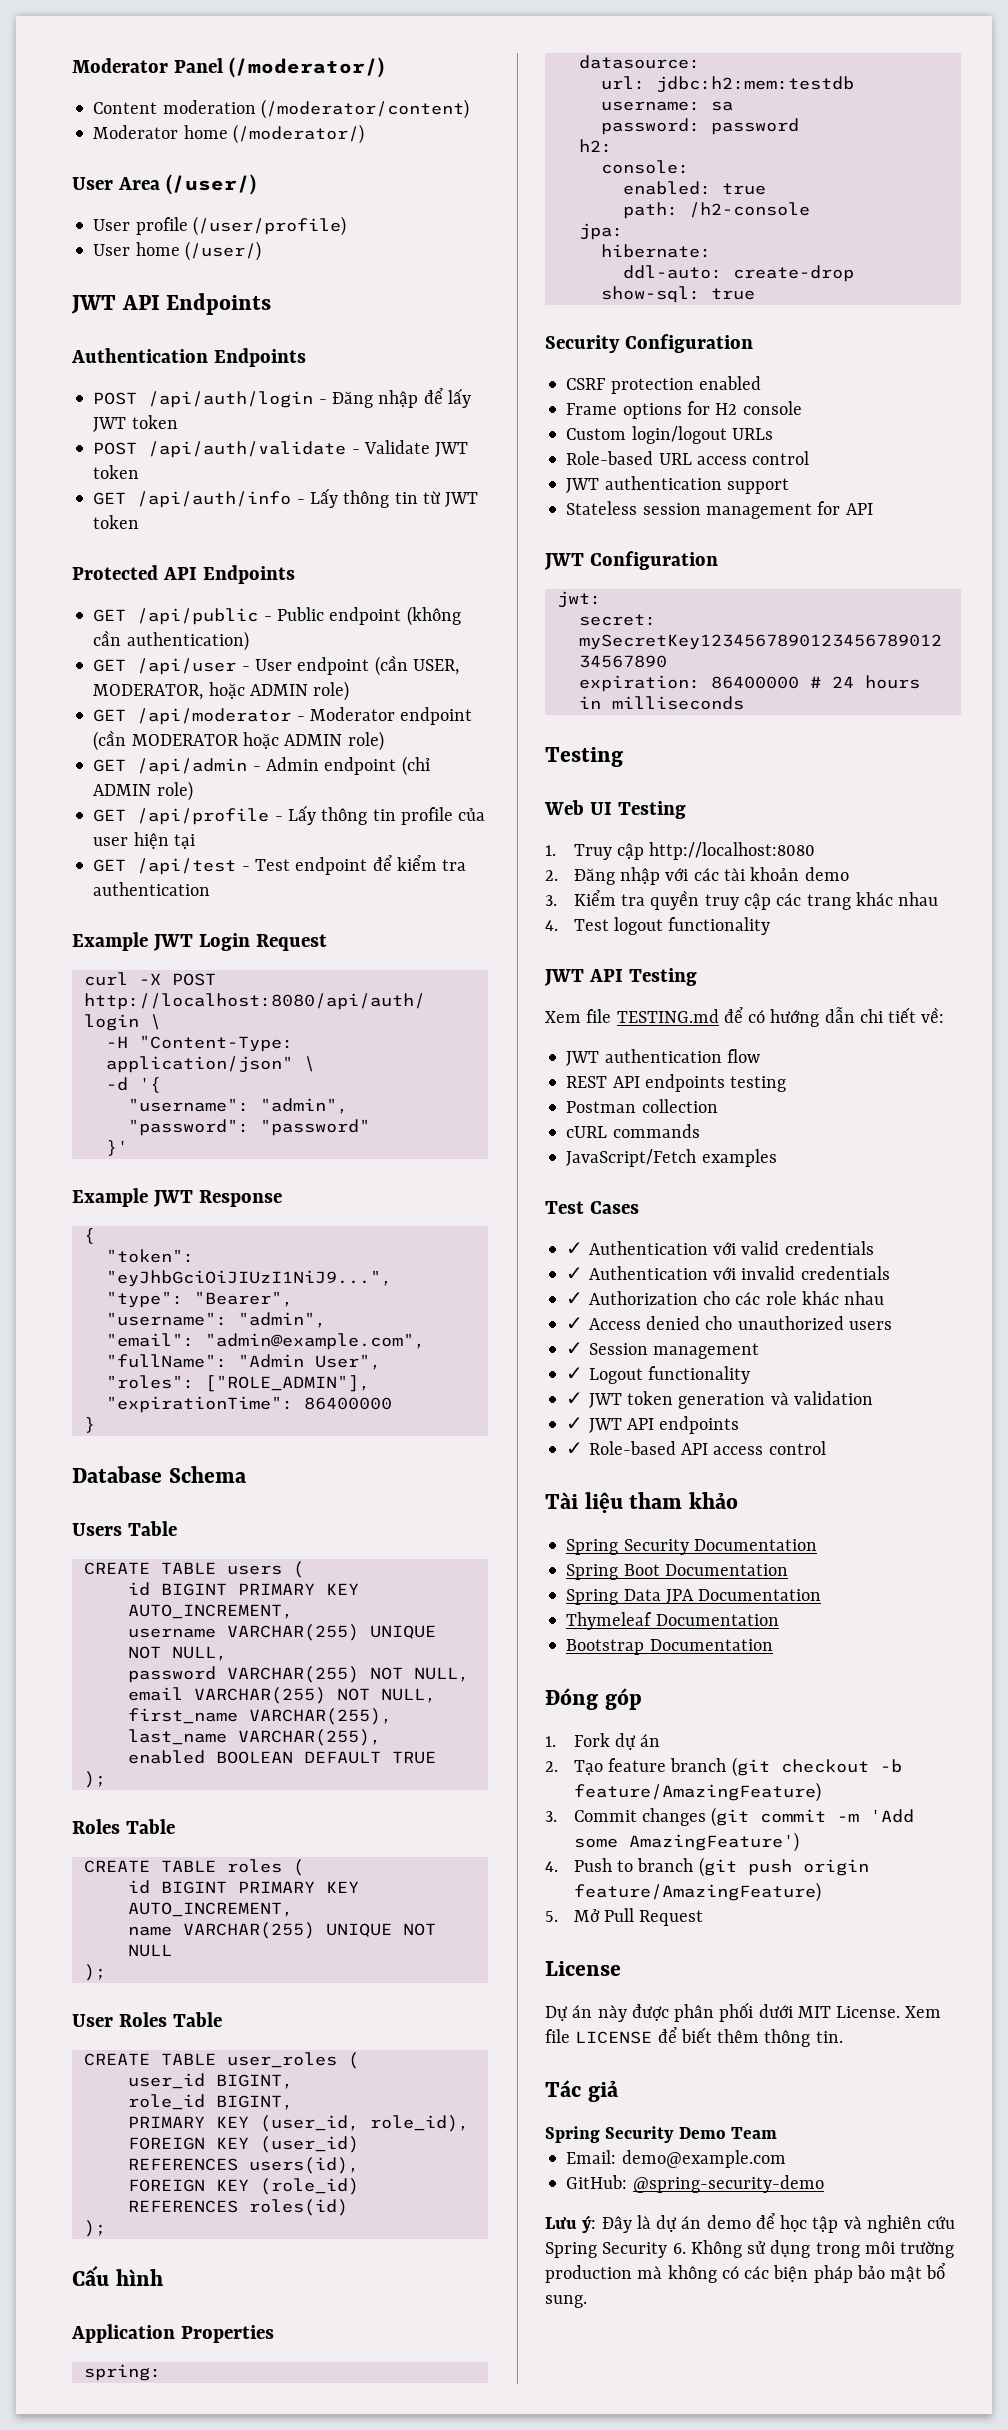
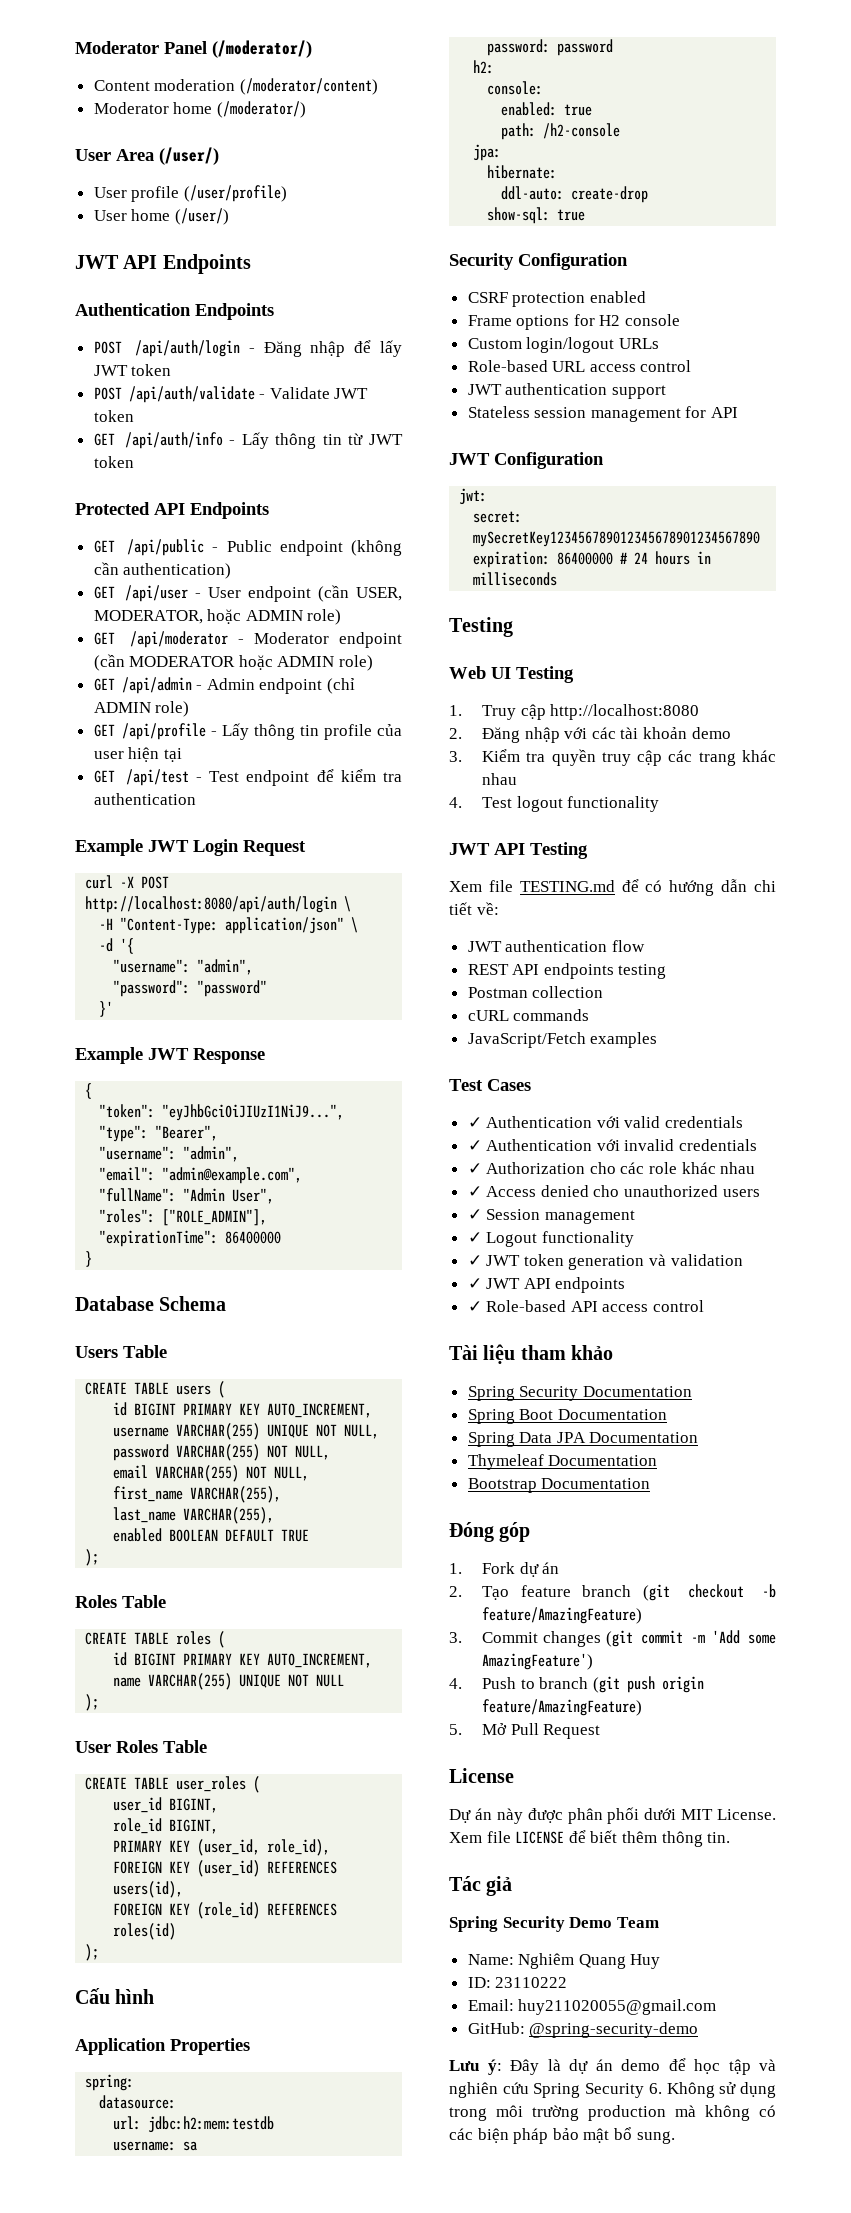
+ Name: Nghiêm Quang Huy
+ ID: 23110222
- Email: demo@example.com
+ Email: huy211020055@gmail.com

